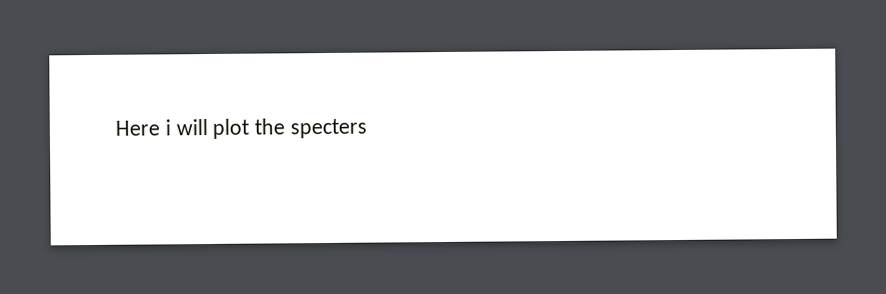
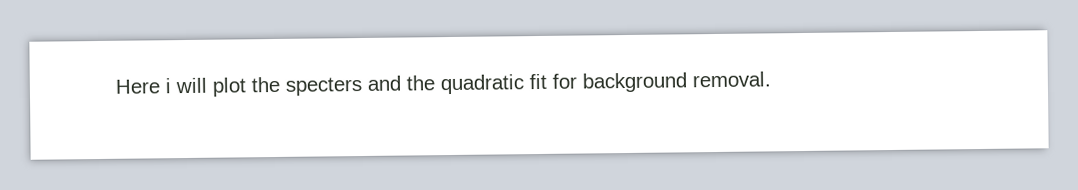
- Here i will plot the specters
+ Here i will plot the specters and the quadratic fit for background removal.

